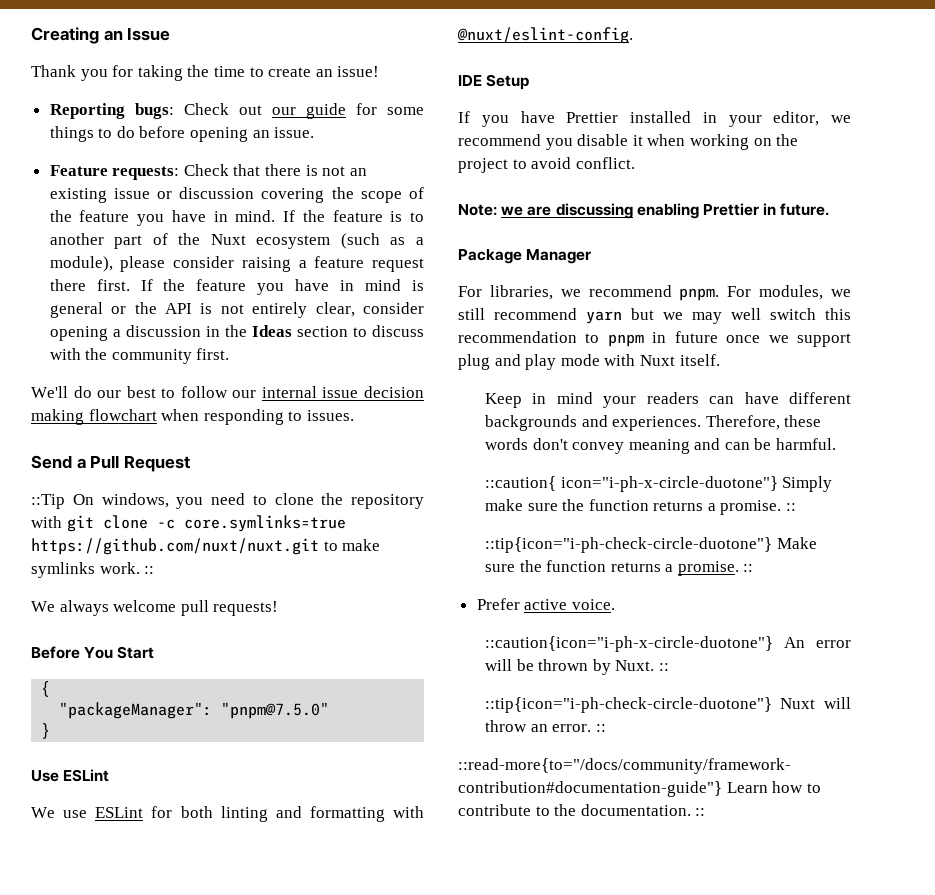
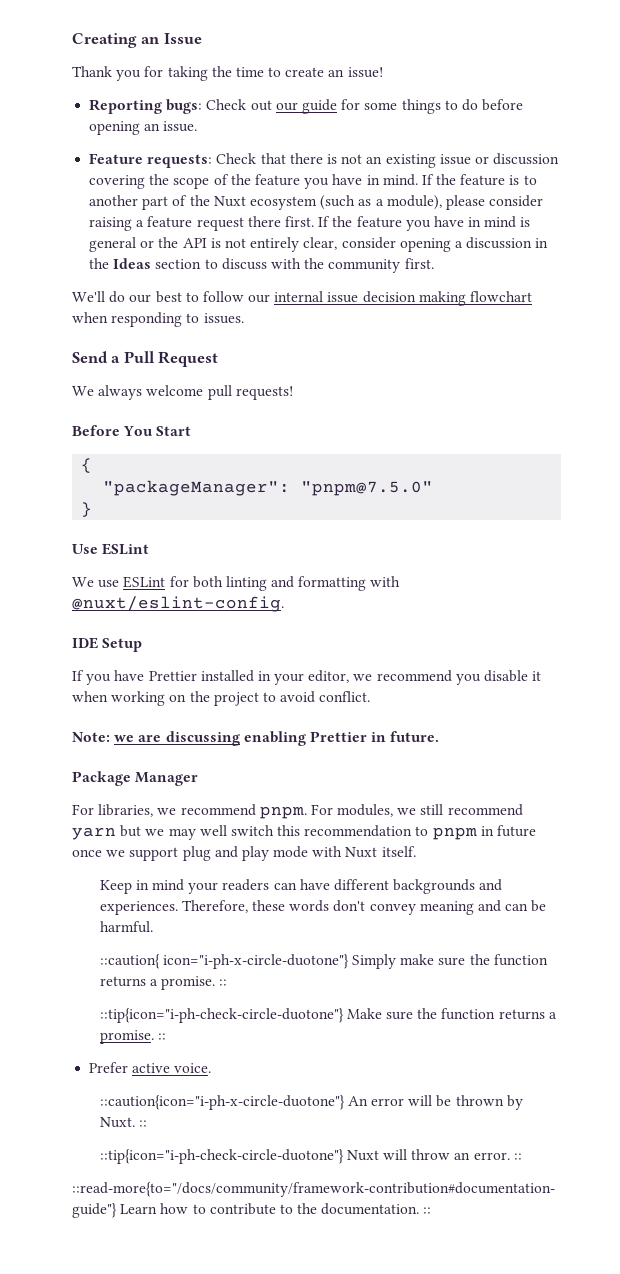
- ::Tip On windows, you need to clone the repository with git clone -c core.symlinks=true https://github.com/nuxt/nuxt.git to make symlinks work. ::

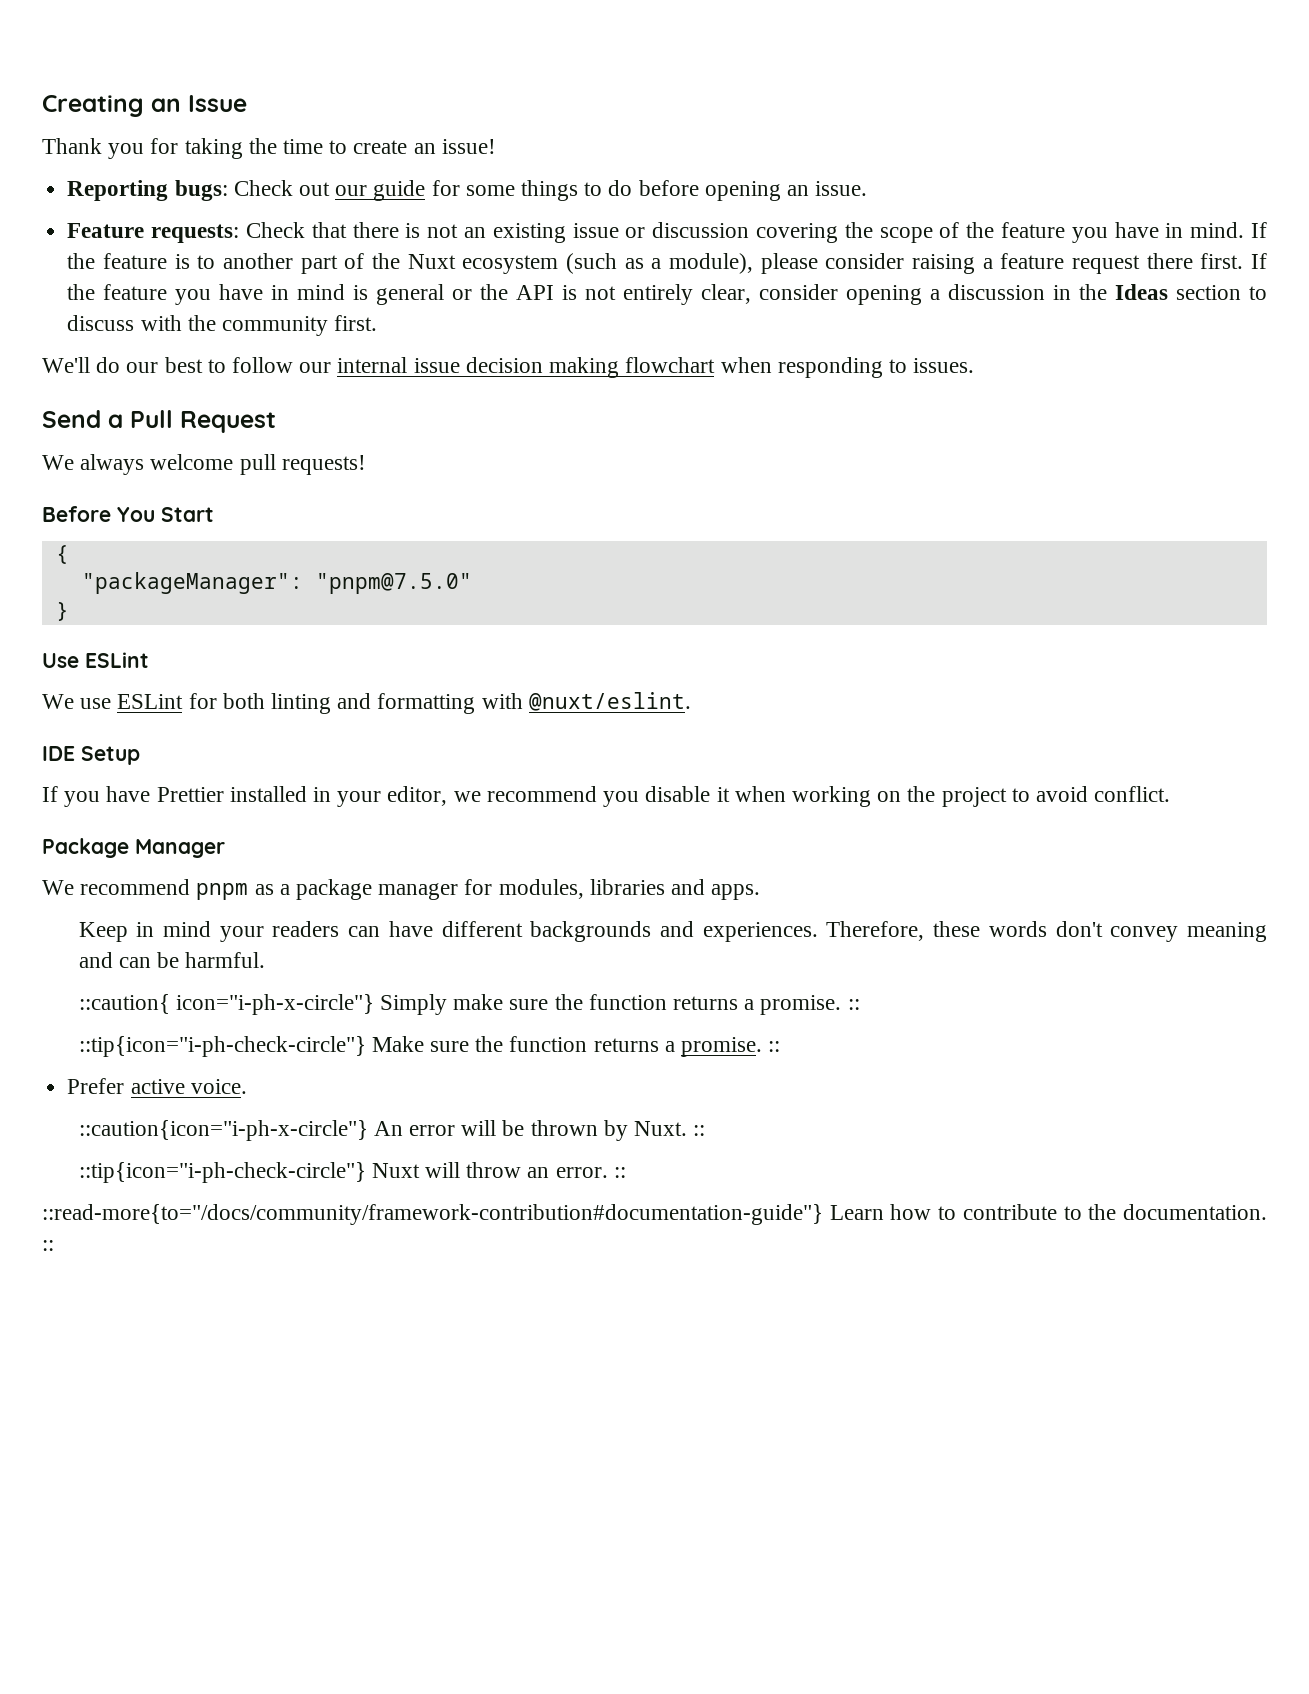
- We use ESLint for both linting and formatting with @nuxt/eslint-config.
+ We use ESLint for both linting and formatting with @nuxt/eslint.
- Note: we are discussing enabling Prettier in future.
  Package Manager
- For libraries, we recommend pnpm. For modules, we still recommend yarn but we may well switch this recommendation to pnpm in future once we support plug and play mode with Nuxt itself.
+ We recommend pnpm as a package manager for modules, libraries and apps.
- ::caution{ icon="i-ph-x-circle-duotone"} Simply make sure the function returns a promise. ::
+ ::caution{ icon="i-ph-x-circle"} Simply make sure the function returns a promise. ::
- ::tip{icon="i-ph-check-circle-duotone"} Make sure the function returns a promise. ::
+ ::tip{icon="i-ph-check-circle"} Make sure the function returns a promise. ::
- ::caution{icon="i-ph-x-circle-duotone"} An error will be thrown by Nuxt. ::
+ ::caution{icon="i-ph-x-circle"} An error will be thrown by Nuxt. ::
- ::tip{icon="i-ph-check-circle-duotone"} Nuxt will throw an error. ::
+ ::tip{icon="i-ph-check-circle"} Nuxt will throw an error. ::

